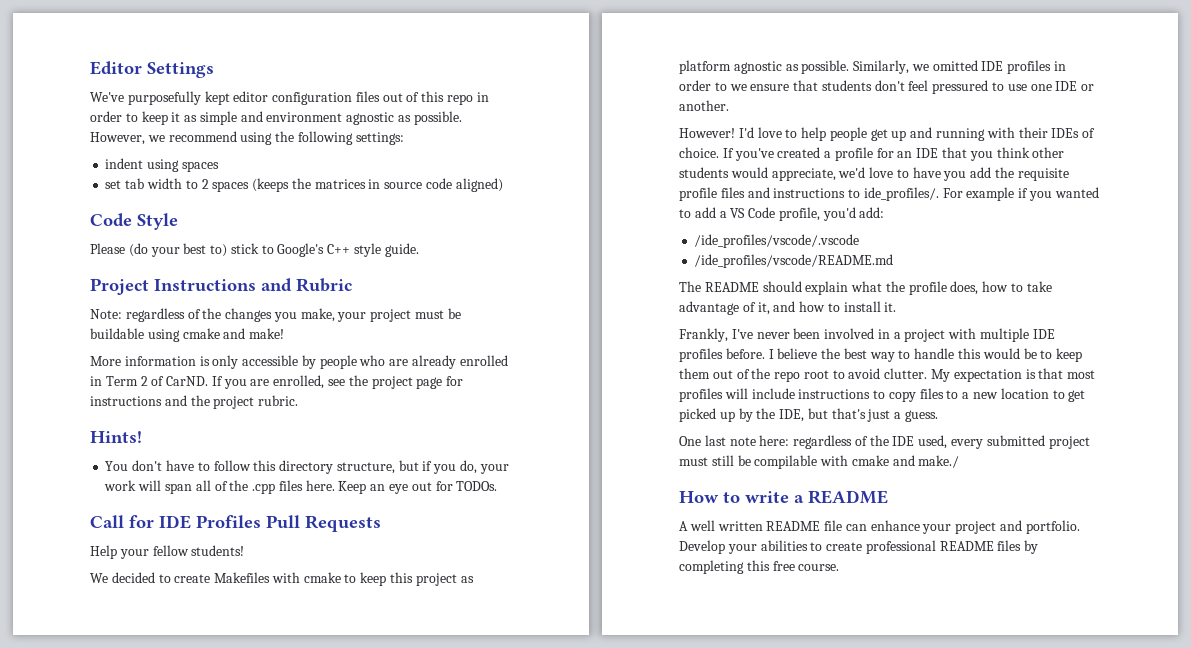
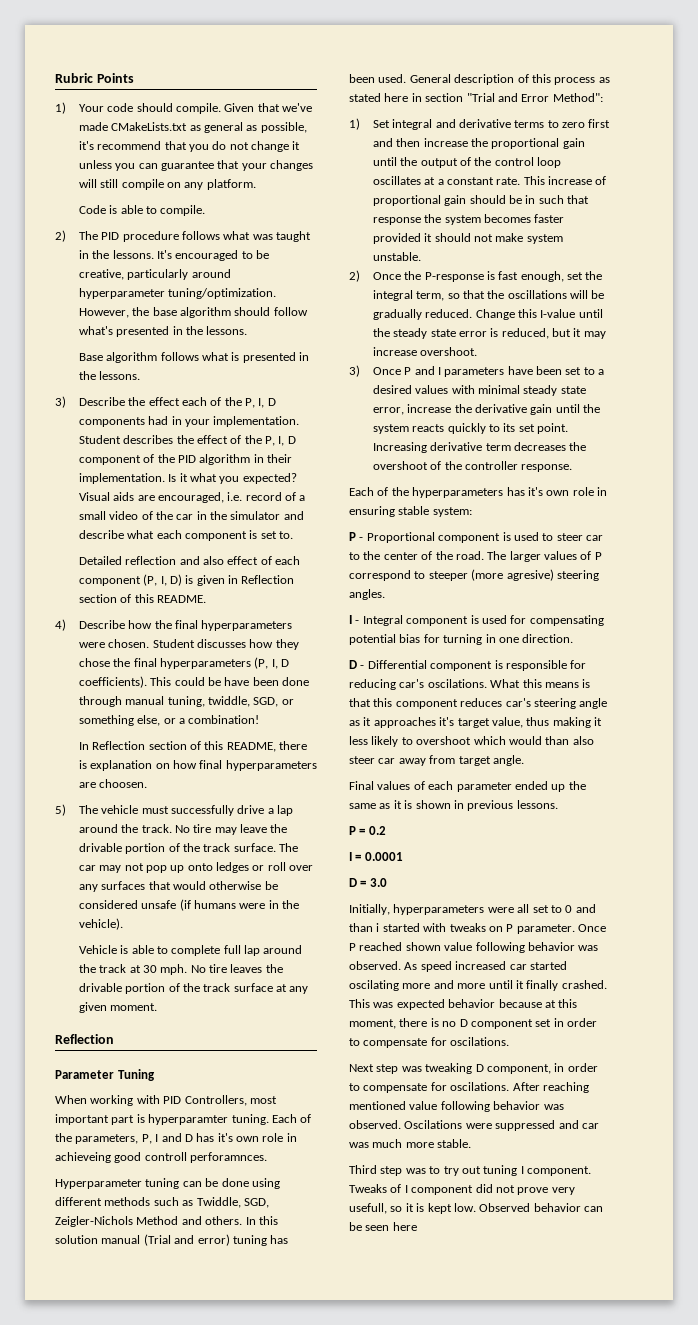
- Editor Settings
- We've purposefully kept editor configuration files out of this repo in order to keep it as simple and environment agnostic as possible. However, we recommend using the following settings:
- indent using spaces
- set tab width to 2 spaces (keeps the matrices in source code aligned)
- Code Style
- Please (do your best to) stick to Google's C++ style guide.
- Project Instructions and Rubric
- Note: regardless of the changes you make, your project must be buildable using cmake and make!
- More information is only accessible by people who are already enrolled in Term 2 of CarND. If you are enrolled, see the project page for instructions and the project rubric.
- Hints!
- You don't have to follow this directory structure, but if you do, your work will span all of the .cpp files here. Keep an eye out for TODOs.
- Call for IDE Profiles Pull Requests
- Help your fellow students!
- We decided to create Makefiles with cmake to keep this project as platform agnostic as possible. Similarly, we omitted IDE profiles in order to we ensure that students don't feel pressured to use one IDE or another.
- However! I'd love to help people get up and running with their IDEs of choice. If you've created a profile for an IDE that you think other students would appreciate, we'd love to have you add the requisite profile files and instructions to ide_profiles/. For example if you wanted to add a VS Code profile, you'd add:
- /ide_profiles/vscode/.vscode
- /ide_profiles/vscode/README.md
- The README should explain what the profile does, how to take advantage of it, and how to install it.
- Frankly, I've never been involved in a project with multiple IDE profiles before. I believe the best way to handle this would be to keep them out of the repo root to avoid clutter. My expectation is that most profiles will include instructions to copy files to a new location to get picked up by the IDE, but that's just a guess.
- One last note here: regardless of the IDE used, every submitted project must still be compilable with cmake and make./
- How to write a README
- A well written README file can enhance your project and portfolio. Develop your abilities to create professional README files by completing this free course.
+ Rubric Points
+ 1) Your code should compile. Given that we've made CMakeLists.txt as general as possible, it's recommend that you do not change it unless you can guarantee that your changes will still compile on any platform.
+ Code is able to compile.
+ 2) The PID procedure follows what was taught in the lessons. It's encouraged to be creative, particularly around hyperparameter tuning/optimization. However, the base algorithm should follow what's presented in the lessons.
+ Base algorithm follows what is presented in the lessons.
+ 3) Describe the effect each of the P, I, D components had in your implementation. Student describes the effect of the P, I, D component of the PID algorithm in their implementation. Is it what you expected? Visual aids are encouraged, i.e. record of a small video of the car in the simulator and describe what each component is set to.
+ Detailed reflection and also effect of each component (P, I, D) is given in Reflection section of this README.
+ 4) Describe how the final hyperparameters were chosen. Student discusses how they chose the final hyperparameters (P, I, D coefficients). This could be have been done through manual tuning, twiddle, SGD, or something else, or a combination!
+ In Reflection section of this README, there is explanation on how final hyperparameters are choosen.
+ 5) The vehicle must successfully drive a lap around the track. No tire may leave the drivable portion of the track surface. The car may not pop up onto ledges or roll over any surfaces that would otherwise be considered unsafe (if humans were in the vehicle).
+ Vehicle is able to complete full lap around the track at 30 mph. No tire leaves the drivable portion of the track surface at any given moment.
+ Reflection
+ Parameter Tuning
+ When working with PID Controllers, most important part is hyperparamter tuning. Each of the parameters, P, I and D has it's own role in achieveing good controll perforamnces.
+ Hyperparameter tuning can be done using different methods such as Twiddle, SGD, Zeigler-Nichols Method and others. In this solution manual (Trial and error) tuning has been used. General description of this process as stated here in section "Trial and Error Method":
+ 1) Set integral and derivative terms to zero first and then increase the proportional gain until the output of the control loop oscillates at a constant rate. This increase of proportional gain should be in such that response the system becomes faster provided it should not make system unstable.
+ 2) Once the P-response is fast enough, set the integral term, so that the oscillations will be gradually reduced. Change this I-value until the steady state error is reduced, but it may increase overshoot.
+ 3) Once P and I parameters have been set to a desired values with minimal steady state error, increase the derivative gain until the system reacts quickly to its set point. Increasing derivative term decreases the overshoot of the controller response.
+ Each of the hyperparameters has it's own role in ensuring stable system:
+ P - Proportional component is used to steer car to the center of the road. The larger values of P correspond to steeper (more agresive) steering angles.
+ I - Integral component is used for compensating potential bias for turning in one direction.
+ D - Differential component is responsible for reducing car's oscilations. What this means is that this component reduces car's steering angle as it approaches it's target value, thus making it less likely to overshoot which would than also steer car away from target angle.
+ Final values of each parameter ended up the same as it is shown in previous lessons.
+ P = 0.2
+ I = 0.0001
+ D = 3.0
+ Initially, hyperparameters were all set to 0 and than i started with tweaks on P parameter. Once P reached shown value following behavior was observed. As speed increased car started oscilating more and more until it finally crashed. This was expected behavior because at this moment, there is no D component set in order to compensate for oscilations.
+ Next step was tweaking D component, in order to compensate for oscilations. After reaching mentioned value following behavior was observed. Oscilations were suppressed and car was much more stable.
+ Third step was to try out tuning I component. Tweaks of I component did not prove very usefull, so it is kept low. Observed behavior can be seen here

